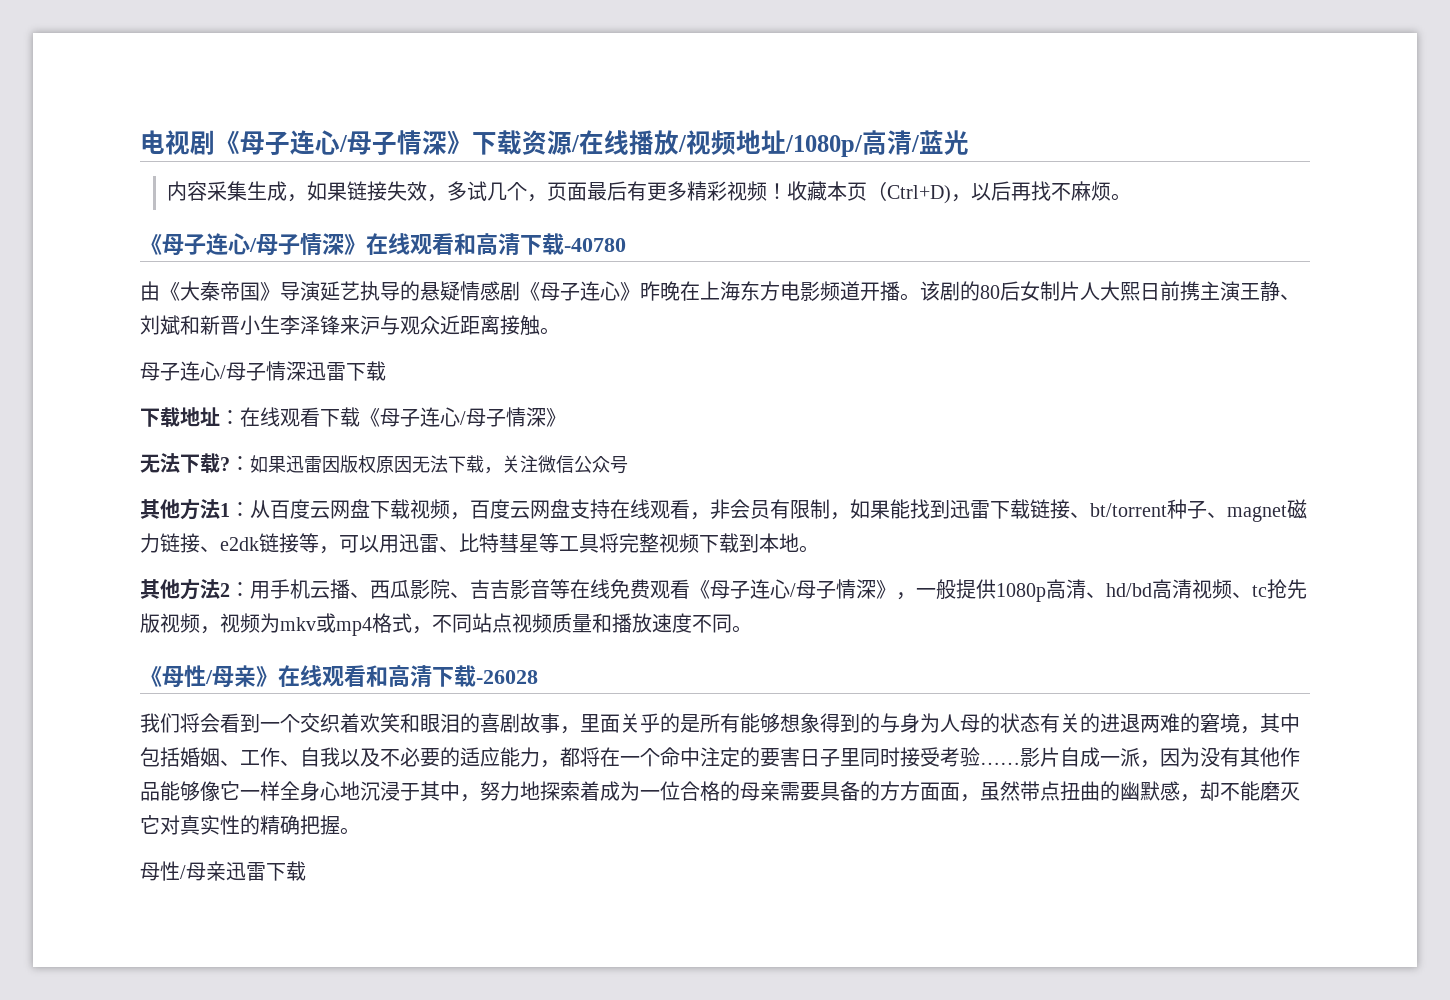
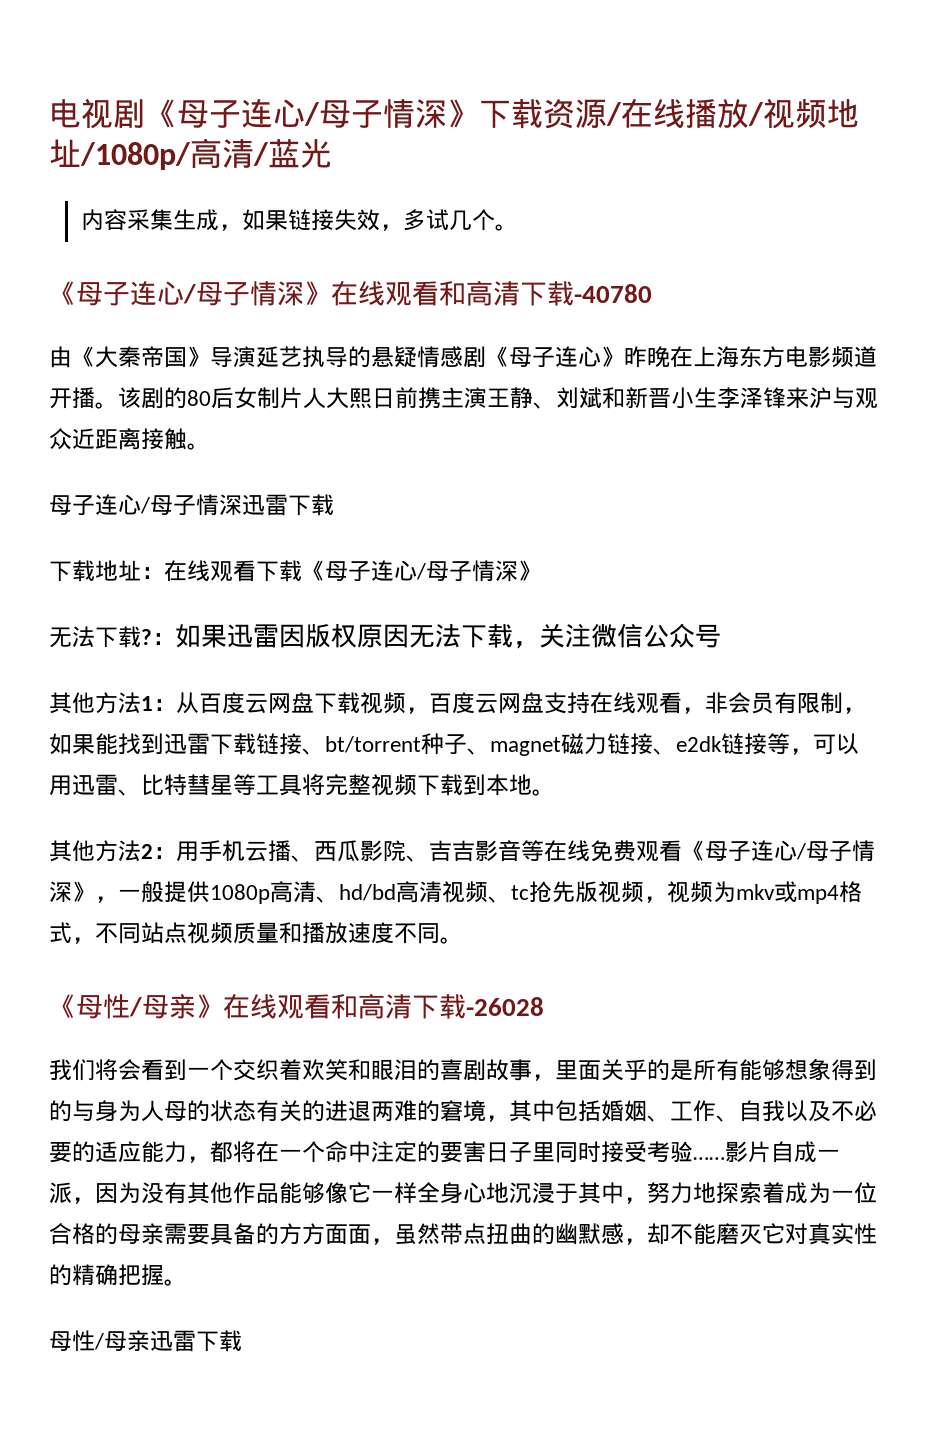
- 内容采集生成，如果链接失效，多试几个，页面最后有更多精彩视频！收藏本页（Ctrl+D)，以后再找不麻烦。
+ 内容采集生成，如果链接失效，多试几个。

